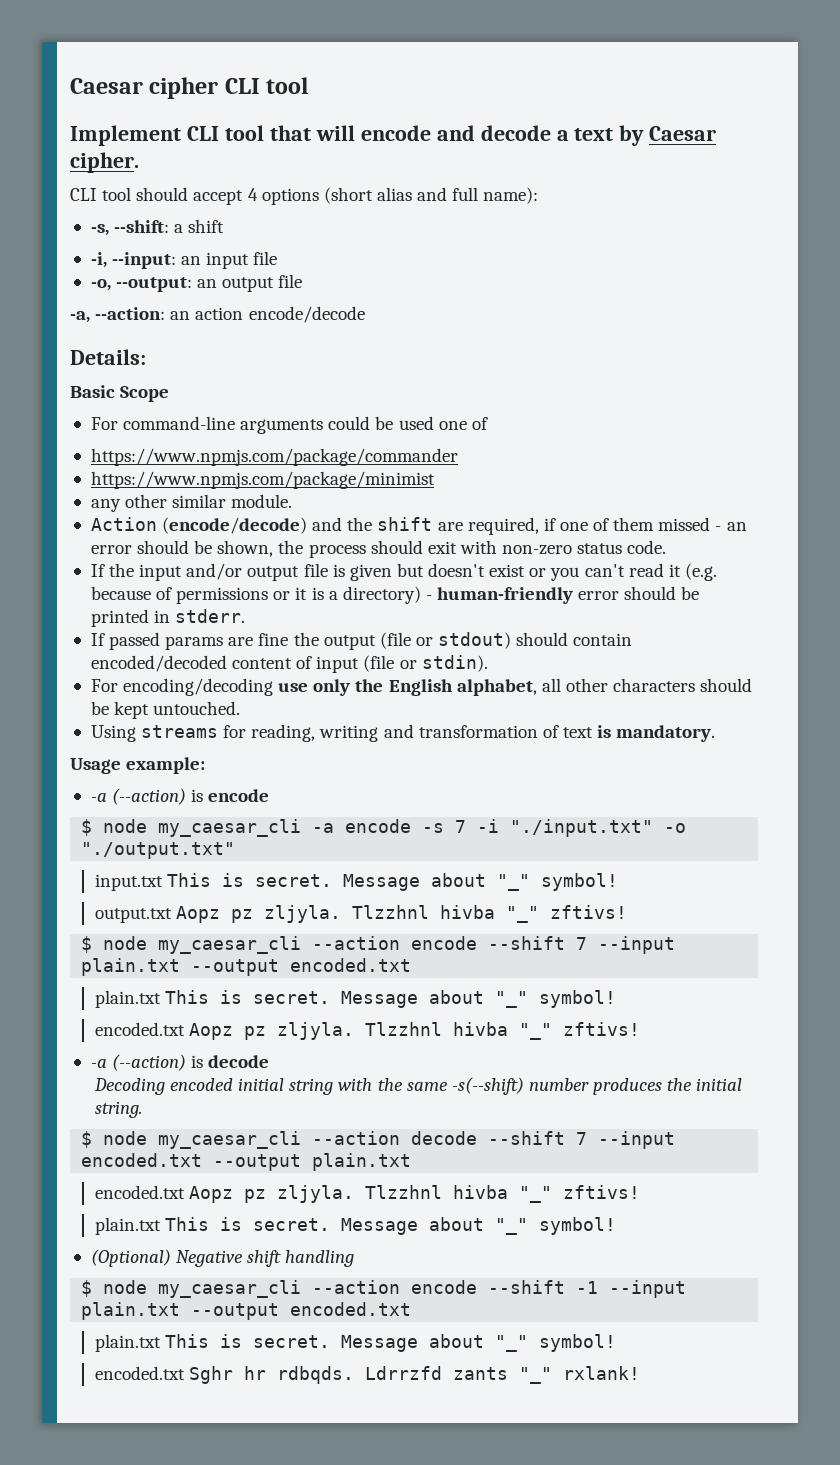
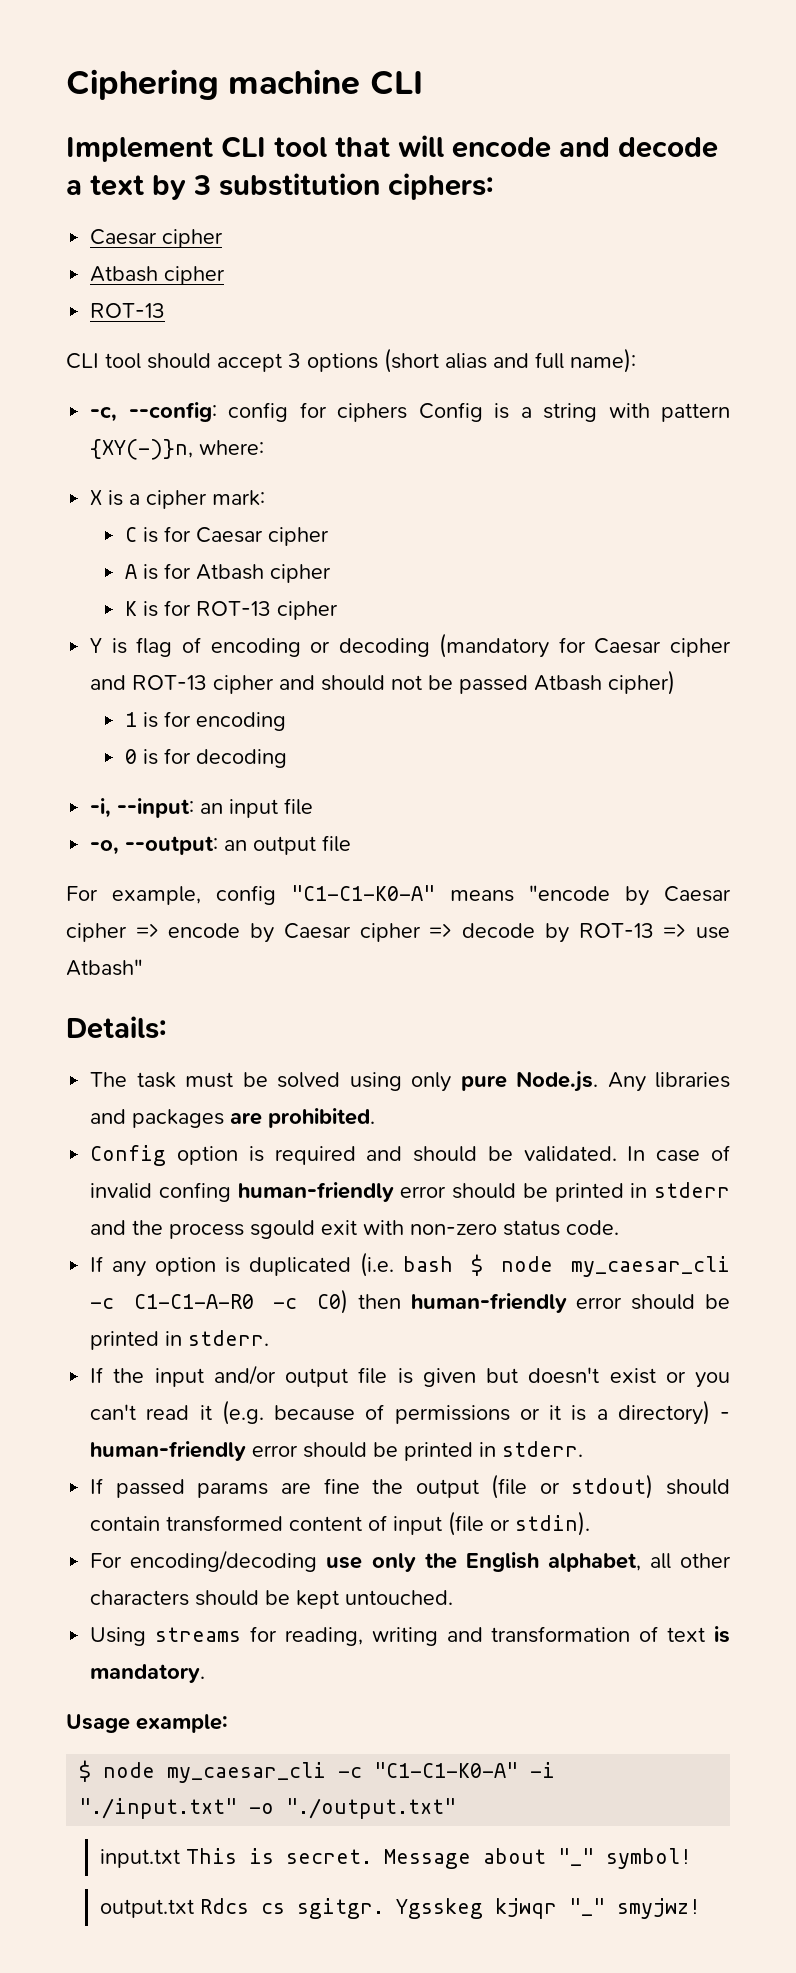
- Caesar cipher CLI tool
+ Ciphering machine CLI
- Implement CLI tool that will encode and decode a text by Caesar cipher.
+ Implement CLI tool that will encode and decode a text by 3 substitution ciphers:
+ Caesar cipher
+ Atbash cipher
+ ROT-13
- CLI tool should accept 4 options (short alias and full name):
+ CLI tool should accept 3 options (short alias and full name):
- -s, --shift: a shift
+ -c, --config: config for ciphers Config is a string with pattern {XY(-)}n, where:
+ X is a cipher mark:
+ C is for Caesar cipher
+ A is for Atbash cipher
+ К is for ROT-13 cipher
+ Y is flag of encoding or decoding (mandatory for Caesar cipher and ROT-13 cipher and should not be passed Atbash cipher)
+ 1 is for encoding
+ 0 is for decoding
- -a, --action: an action encode/decode
+ For example, config "C1-C1-K0-A" means "encode by Caesar cipher => encode by Caesar cipher => decode by ROT-13 => use Atbash"
  Details:
- Basic Scope
- For command-line arguments could be used one of
- https://www.npmjs.com/package/commander
- https://www.npmjs.com/package/minimist
- any other similar module.
- Action (encode/decode) and the shift are required, if one of them missed - an error should be shown, the process should exit with non-zero status code.
+ The task must be solved using only pure Node.js. Any libraries and packages are prohibited.
+ Config option is required and should be validated. In case of invalid confing human-friendly error should be printed in stderr and the process sgould exit with non-zero status code.
+ If any option is duplicated (i.e. bash $ node my_caesar_cli -c C1-C1-A-R0 -c C0) then human-friendly error should be printed in stderr.
- If passed params are fine the output (file or stdout) should contain encoded/decoded content of input (file or stdin).
+ If passed params are fine the output (file or stdout) should contain transformed content of input (file or stdin).
- -a (--action) is encode
- $ node my_caesar_cli -a encode -s 7 -i "./input.txt" -o "./output.txt"
+ $ node my_caesar_cli -c "C1-C1-K0-A" -i "./input.txt" -o "./output.txt"
- output.txt Aopz pz zljyla. Tlzzhnl hivba "_" zftivs!
- $ node my_caesar_cli --action encode --shift 7 --input plain.txt --output encoded.txt
- plain.txt This is secret. Message about "_" symbol!
- encoded.txt Aopz pz zljyla. Tlzzhnl hivba "_" zftivs!
- -a (--action) is decode
- Decoding encoded initial string with the same -s(--shift) number produces the initial string.
- $ node my_caesar_cli --action decode --shift 7 --input encoded.txt --output plain.txt
- encoded.txt Aopz pz zljyla. Tlzzhnl hivba "_" zftivs!
- plain.txt This is secret. Message about "_" symbol!
- (Optional) Negative shift handling
- $ node my_caesar_cli --action encode --shift -1 --input plain.txt --output encoded.txt
- plain.txt This is secret. Message about "_" symbol!
- encoded.txt Sghr hr rdbqds. Ldrrzfd zants "_" rxlank!
+ output.txt Rdcs cs sgitgr. Ygsskeg kjwqr "_" smyjwz!

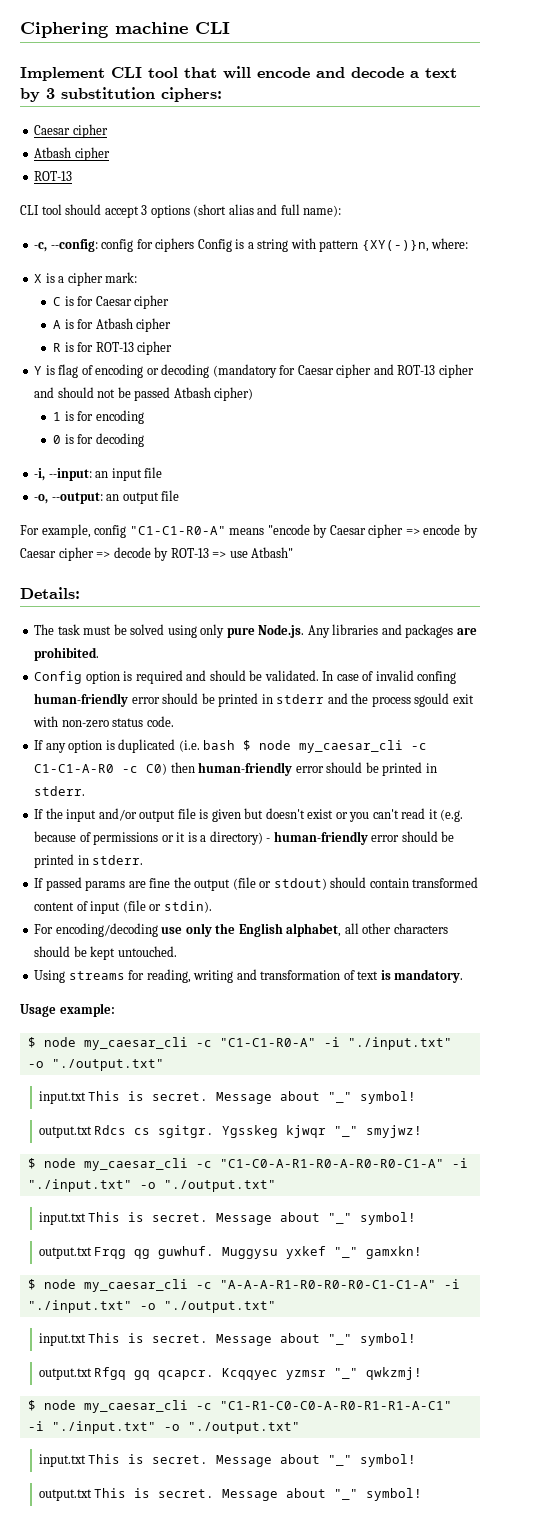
- К is for ROT-13 cipher
+ R is for ROT-13 cipher
- For example, config "C1-C1-K0-A" means "encode by Caesar cipher => encode by Caesar cipher => decode by ROT-13 => use Atbash"
+ For example, config "C1-C1-R0-A" means "encode by Caesar cipher => encode by Caesar cipher => decode by ROT-13 => use Atbash"
- $ node my_caesar_cli -c "C1-C1-K0-A" -i "./input.txt" -o "./output.txt"
+ $ node my_caesar_cli -c "C1-C1-R0-A" -i "./input.txt" -o "./output.txt"
+ $ node my_caesar_cli -c "C1-C0-A-R1-R0-A-R0-R0-C1-A" -i "./input.txt" -o "./output.txt"
+ input.txt This is secret. Message about "_" symbol!
+ output.txt Frqg qg guwhuf. Muggysu yxkef "_" gamxkn!
+ $ node my_caesar_cli -c "A-A-A-R1-R0-R0-R0-C1-C1-A" -i "./input.txt" -o "./output.txt"
+ input.txt This is secret. Message about "_" symbol!
+ output.txt Rfgq gq qcapcr. Kcqqyec yzmsr "_" qwkzmj!
+ $ node my_caesar_cli -c "C1-R1-C0-C0-A-R0-R1-R1-A-C1" -i "./input.txt" -o "./output.txt"
+ input.txt This is secret. Message about "_" symbol!
+ output.txt This is secret. Message about "_" symbol!

